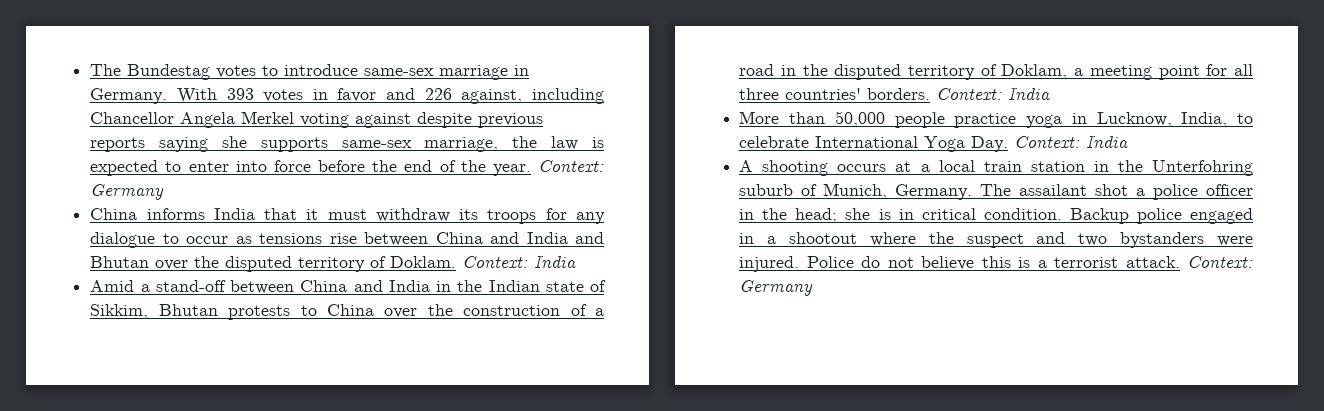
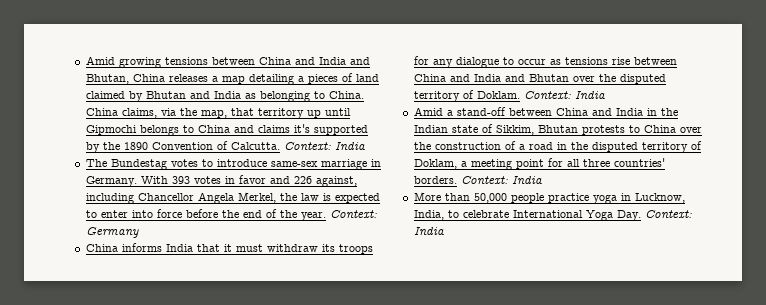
+ Amid growing tensions between China and India and Bhutan, China releases a map detailing a pieces of land claimed by Bhutan and India as belonging to China. China claims, via the map, that territory up until Gipmochi belongs to China and claims it's supported by the 1890 Convention of Calcutta. Context: India
- With 393 votes in favor and 226 against, including Chancellor Angela Merkel voting against despite previous reports saying she supports same-sex marriage, the law is expected to enter into force before the end of the year.
+ With 393 votes in favor and 226 against, including Chancellor Angela Merkel, the law is expected to enter into force before the end of the year.
- A shooting occurs at a local train station in the Unterfohring suburb of Munich, Germany. The assailant shot a police officer in the head; she is in critical condition. Backup police engaged in a shootout where the suspect and two bystanders were injured. Police do not believe this is a terrorist attack. Context: Germany

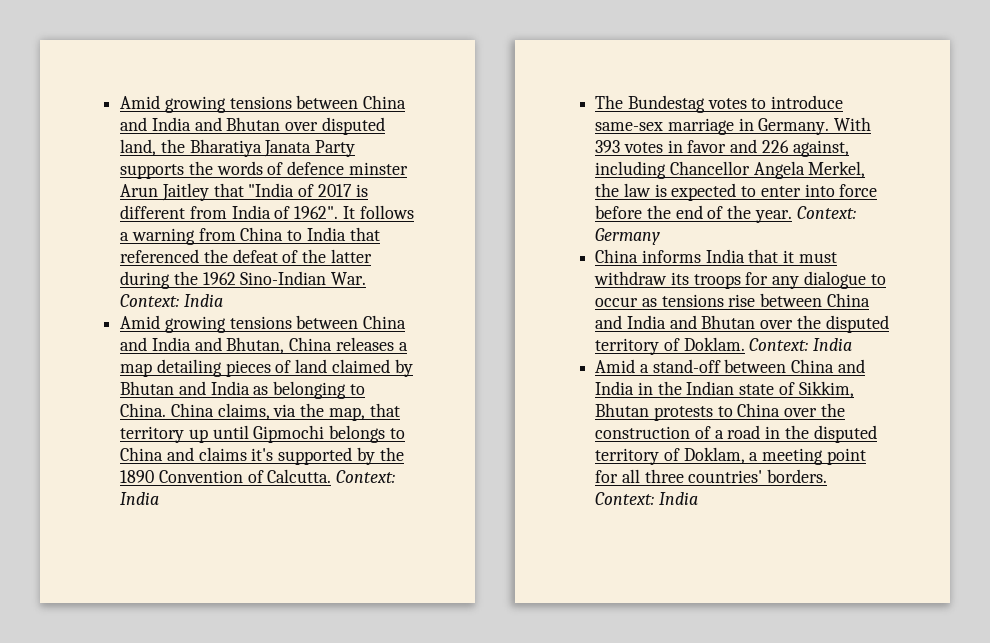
- Amid growing tensions between China and India and Bhutan, China releases a map detailing a pieces of land claimed by Bhutan and India as belonging to China.
+ Amid growing tensions between China and India and Bhutan over disputed land, the Bharatiya Janata Party supports the words of defence minster Arun Jaitley that "India of 2017 is different from India of 1962". It follows a warning from China to India that referenced the defeat of the latter during the 1962 Sino-Indian War. Context: India
+ Amid growing tensions between China and India and Bhutan, China releases a map detailing pieces of land claimed by Bhutan and India as belonging to China.
- More than 50,000 people practice yoga in Lucknow, India, to celebrate International Yoga Day. Context: India

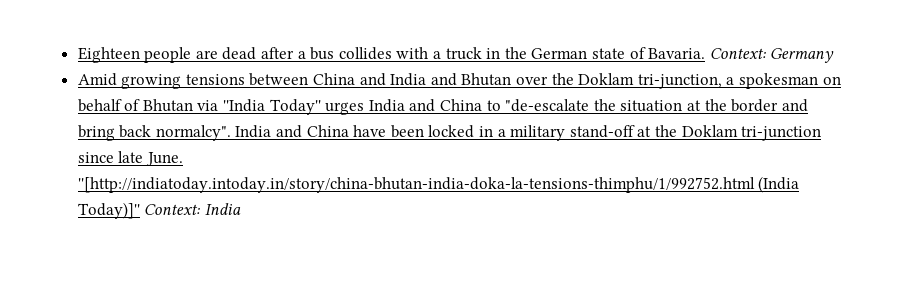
+ Eighteen people are dead after a bus collides with a truck in the German state of Bavaria. Context: Germany
- Amid growing tensions between China and India and Bhutan over disputed land, the Bharatiya Janata Party supports the words of defence minster Arun Jaitley that "India of 2017 is different from India of 1962". It follows a warning from China to India that referenced the defeat of the latter during the 1962 Sino-Indian War. Context: India
- Amid growing tensions between China and India and Bhutan, China releases a map detailing pieces of land claimed by Bhutan and India as belonging to China. China claims, via the map, that territory up until Gipmochi belongs to China and claims it's supported by the 1890 Convention of Calcutta. Context: India
- The Bundestag votes to introduce same-sex marriage in Germany. With 393 votes in favor and 226 against, including Chancellor Angela Merkel, the law is expected to enter into force before the end of the year. Context: Germany
- China informs India that it must withdraw its troops for any dialogue to occur as tensions rise between China and India and Bhutan over the disputed territory of Doklam. Context: India
- Amid a stand-off between China and India in the Indian state of Sikkim, Bhutan protests to China over the construction of a road in the disputed territory of Doklam, a meeting point for all three countries' borders. Context: India
+ Amid growing tensions between China and India and Bhutan over the Doklam tri-junction, a spokesman on behalf of Bhutan via ''India Today'' urges India and China to "de-escalate the situation at the border and bring back normalcy". India and China have been locked in a military stand-off at the Doklam tri-junction since late June. ''[http://indiatoday.intoday.in/story/china-bhutan-india-doka-la-tensions-thimphu/1/992752.html (India Today)]'' Context: India

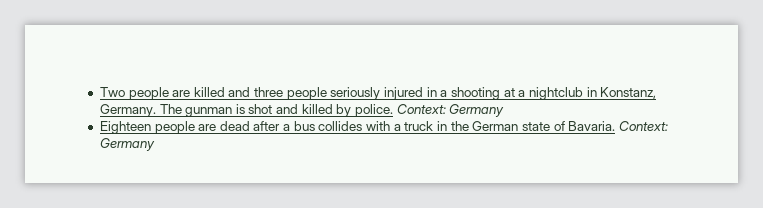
+ Two people are killed and three people seriously injured in a shooting at a nightclub in Konstanz, Germany. The gunman is shot and killed by police. Context: Germany
- Amid growing tensions between China and India and Bhutan over the Doklam tri-junction, a spokesman on behalf of Bhutan via ''India Today'' urges India and China to "de-escalate the situation at the border and bring back normalcy". India and China have been locked in a military stand-off at the Doklam tri-junction since late June. ''[http://indiatoday.intoday.in/story/china-bhutan-india-doka-la-tensions-thimphu/1/992752.html (India Today)]'' Context: India

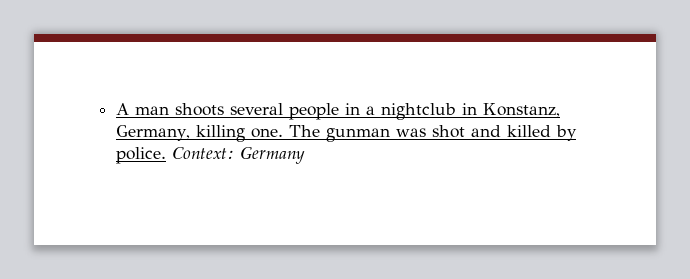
- Two people are killed and three people seriously injured in a shooting at a nightclub in Konstanz, Germany.
+ A man shoots several people in a nightclub in Konstanz, Germany, killing one.
- The gunman is shot and killed by police.
+ The gunman was shot and killed by police.
- Eighteen people are dead after a bus collides with a truck in the German state of Bavaria. Context: Germany

